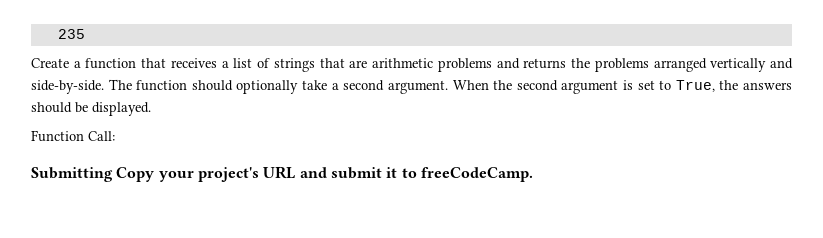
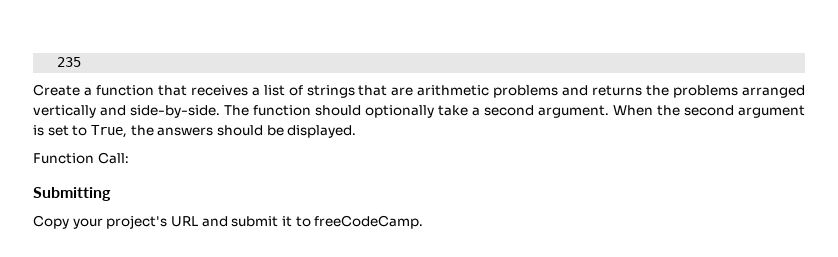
- Submitting Copy your project's URL and submit it to freeCodeCamp.
+ Submitting
+ Copy your project's URL and submit it to freeCodeCamp.

